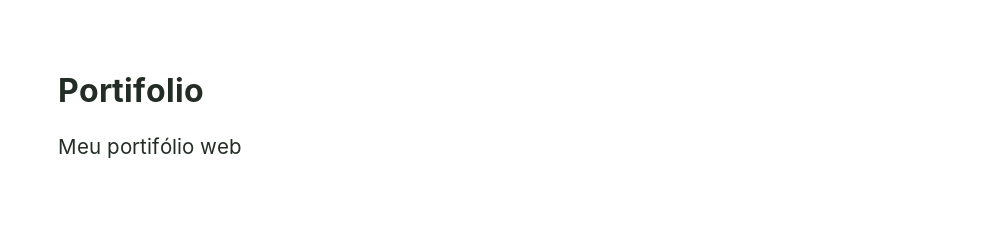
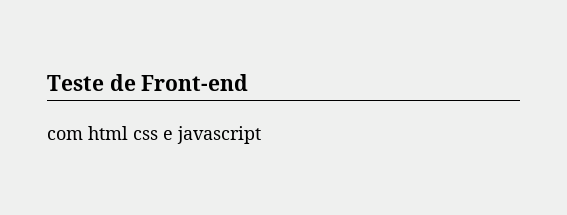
- Portifolio
- Meu portifólio web
+ Teste de Front-end
+ com html css e javascript

